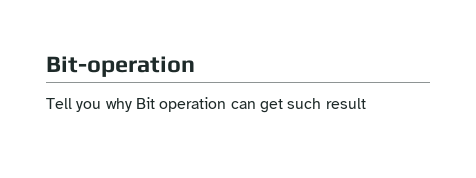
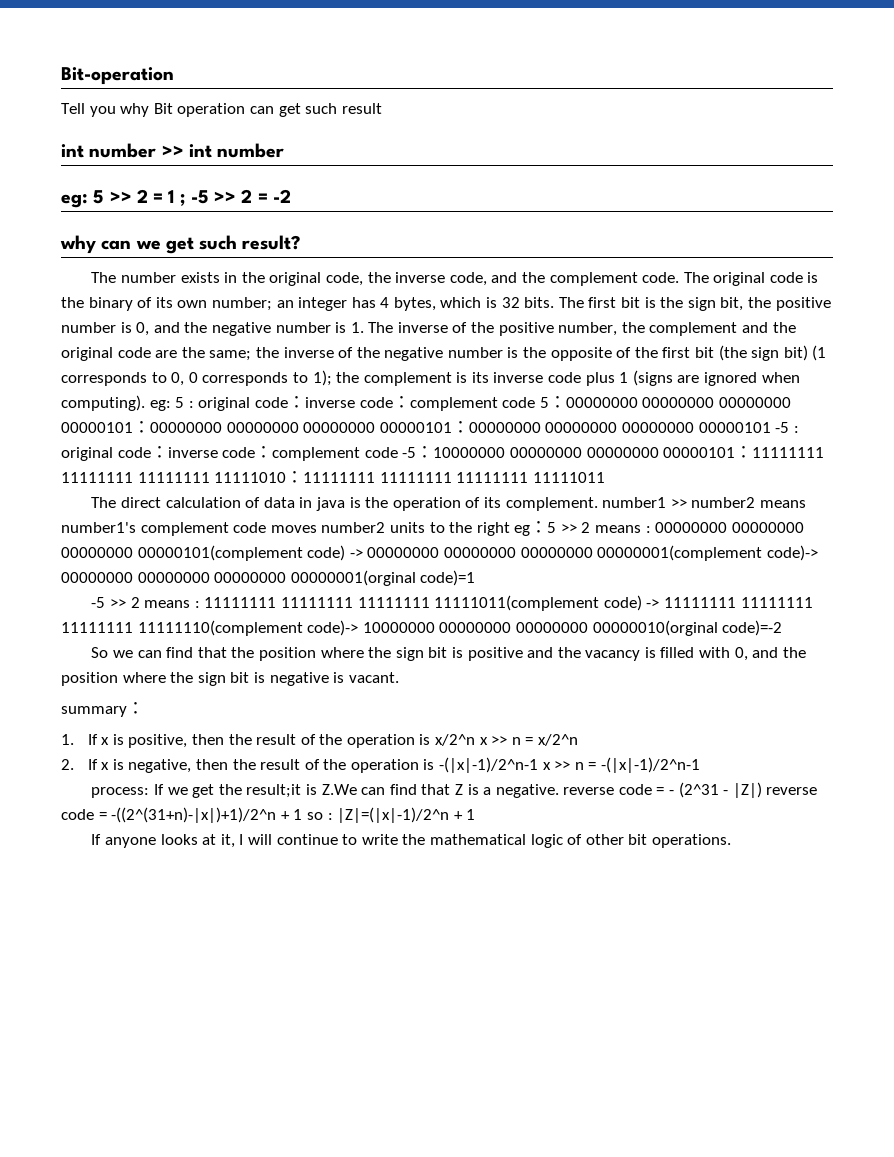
+ int number >> int number
+ eg: 5 >> 2 = 1 ; -5 >> 2 = -2
+ why can we get such result?
+ The number exists in the original code, the inverse code, and the complement code. The original code is the binary of its own number; an integer has 4 bytes, which is 32 bits. The first bit is the sign bit, the positive number is 0, and the negative number is 1. The inverse of the positive number, the complement and the original code are the same; the inverse of the negative number is the opposite of the first bit (the sign bit) (1 corresponds to 0, 0 corresponds to 1); the complement is its inverse code plus 1 (signs are ignored when computing). eg: 5 : original code：inverse code：complement code 5：00000000 00000000 00000000 00000101：00000000 00000000 00000000 00000101：00000000 00000000 00000000 00000101 -5 : original code：inverse code：complement code -5：10000000 00000000 00000000 00000101：11111111 11111111 11111111 11111010：11111111 11111111 11111111 11111011
+ The direct calculation of data in java is the operation of its complement. number1 >> number2 means number1's complement code moves number2 units to the right eg：5 >> 2 means : 00000000 00000000 00000000 00000101(complement code) -> 00000000 00000000 00000000 00000001(complement code)-> 00000000 00000000 00000000 00000001(orginal code)=1
+ -5 >> 2 means : 11111111 11111111 11111111 11111011(complement code) -> 11111111 11111111 11111111 11111110(complement code)-> 10000000 00000000 00000000 00000010(orginal code)=-2
+ So we can find that the position where the sign bit is positive and the vacancy is filled with 0, and the position where the sign bit is negative is vacant.
+ summary：
+ 1. If x is positive, then the result of the operation is x/2^n x >> n = x/2^n
+ 2. If x is negative, then the result of the operation is -(|x|-1)/2^n-1 x >> n = -(|x|-1)/2^n-1
+ process: If we get the result;it is Z.We can find that Z is a negative. reverse code = - (2^31 - |Z|) reverse code = -((2^(31+n)-|x|)+1)/2^n + 1 so : |Z|=(|x|-1)/2^n + 1
+ If anyone looks at it, I will continue to write the mathematical logic of other bit operations.

